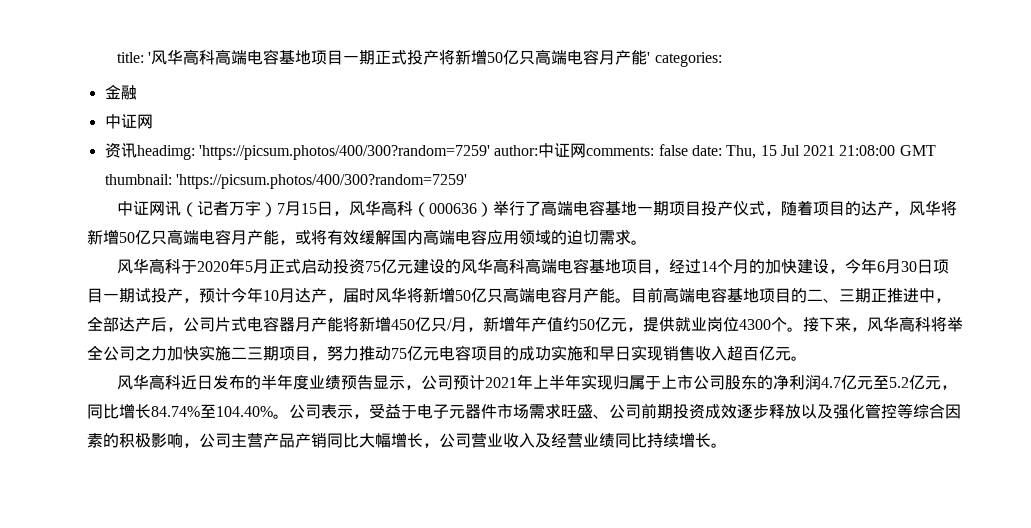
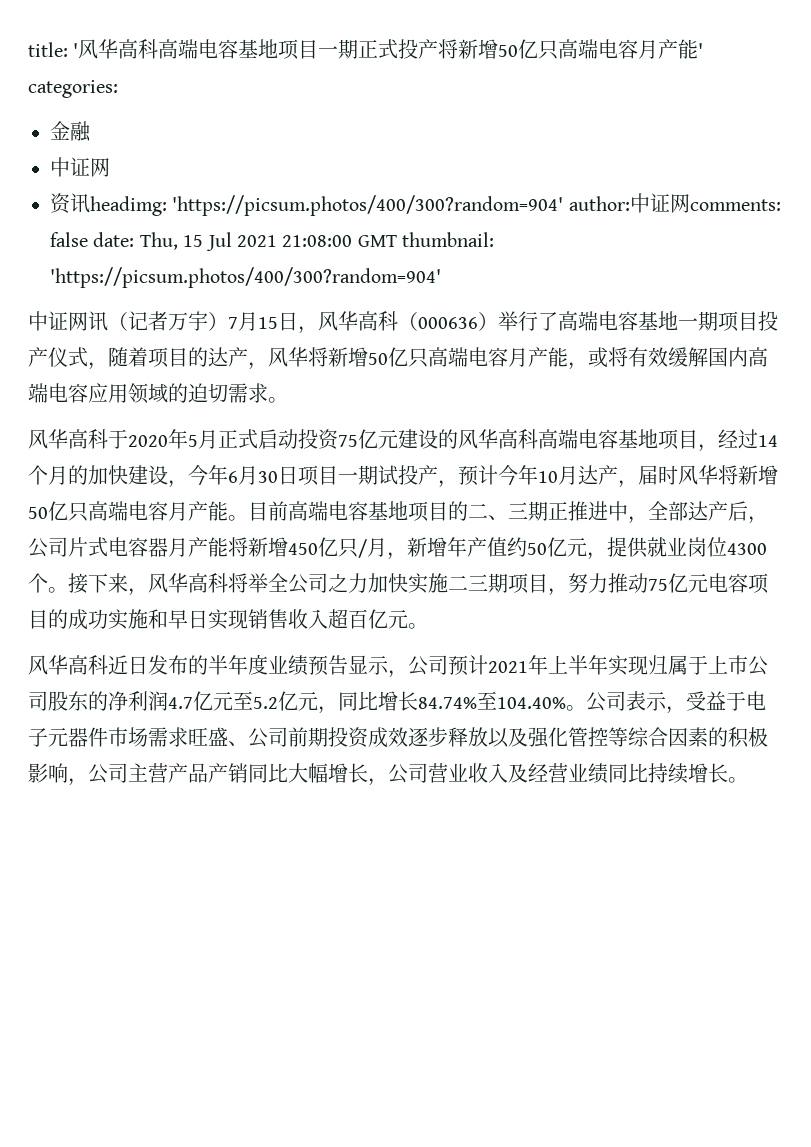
- 资讯headimg: 'https://picsum.photos/400/300?random=7259' author:中证网comments: false date: Thu, 15 Jul 2021 21:08:00 GMT thumbnail: 'https://picsum.photos/400/300?random=7259'
+ 资讯headimg: 'https://picsum.photos/400/300?random=904' author:中证网comments: false date: Thu, 15 Jul 2021 21:08:00 GMT thumbnail: 'https://picsum.photos/400/300?random=904'

